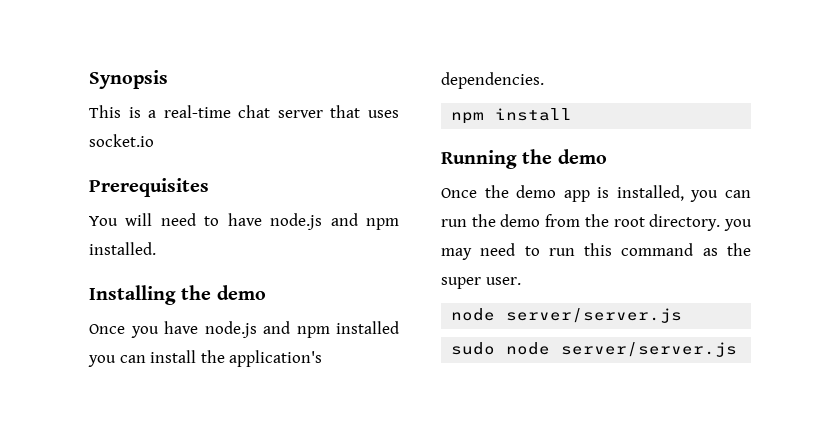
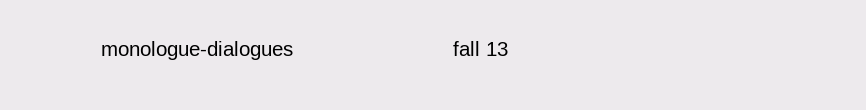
- Synopsis
- This is a real-time chat server that uses socket.io
- Prerequisites
- You will need to have node.js and npm installed.
- Installing the demo
- Once you have node.js and npm installed you can install the application's dependencies.
- npm install
- Running the demo
- Once the demo app is installed, you can run the demo from the root directory. you may need to run this command as the super user.
- node server/server.js
- sudo node server/server.js
+ monologue-dialogues
+ fall 13

